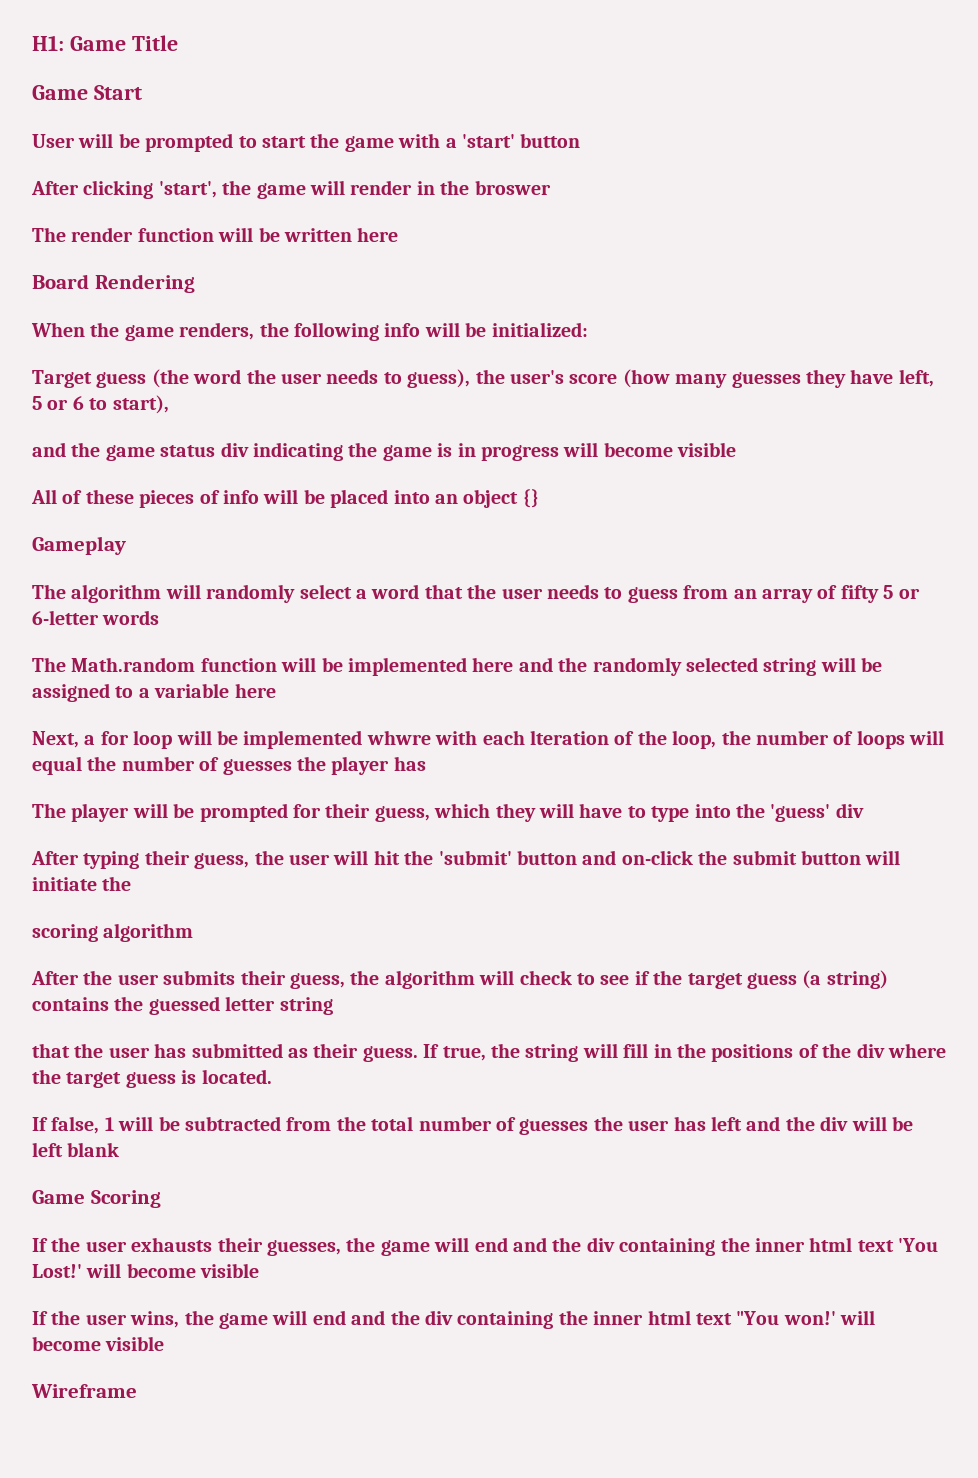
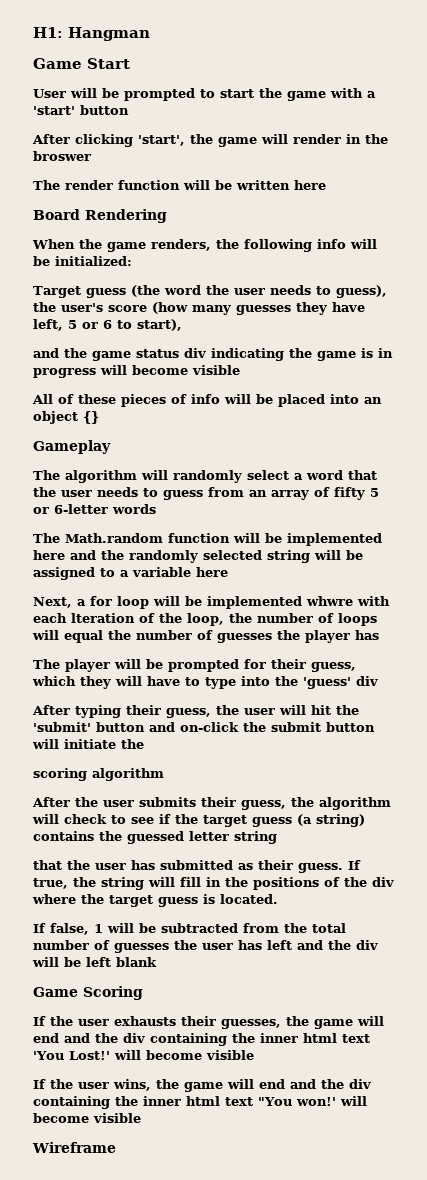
- H1: Game Title
+ H1: Hangman

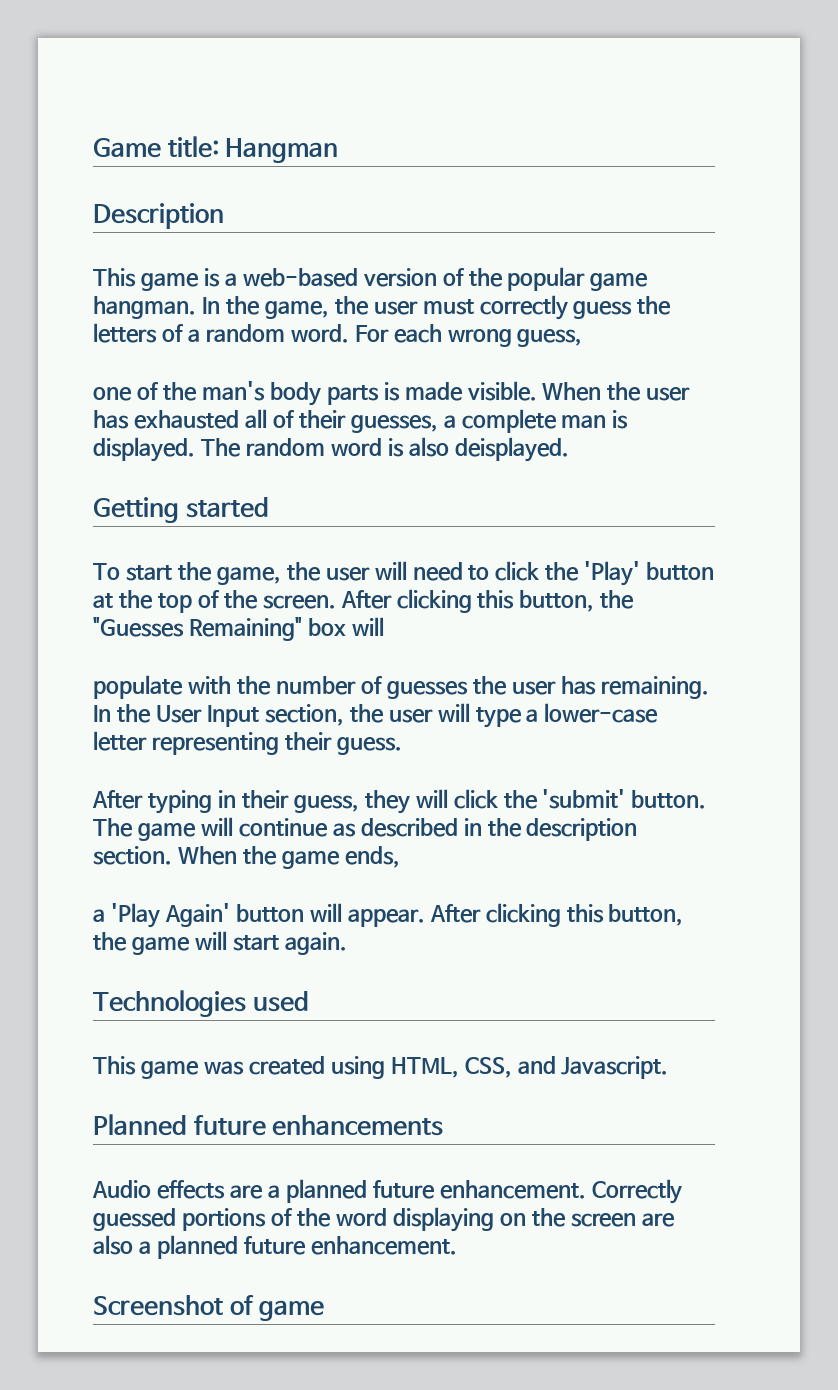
- H1: Hangman
+ Game title: Hangman
- Game Start
- User will be prompted to start the game with a 'start' button
- After clicking 'start', the game will render in the broswer
- The render function will be written here
- Board Rendering
- When the game renders, the following info will be initialized:
- Target guess (the word the user needs to guess), the user's score (how many guesses they have left, 5 or 6 to start),
- and the game status div indicating the game is in progress will become visible
- All of these pieces of info will be placed into an object {}
- Gameplay
- The algorithm will randomly select a word that the user needs to guess from an array of fifty 5 or 6-letter words
- The Math.random function will be implemented here and the randomly selected string will be assigned to a variable here
- Next, a for loop will be implemented whwre with each lteration of the loop, the number of loops will equal the number of guesses the player has
- The player will be prompted for their guess, which they will have to type into the 'guess' div
- After typing their guess, the user will hit the 'submit' button and on-click the submit button will initiate the
- scoring algorithm
- After the user submits their guess, the algorithm will check to see if the target guess (a string) contains the guessed letter string
- that the user has submitted as their guess. If true, the string will fill in the positions of the div where the target guess is located.
- If false, 1 will be subtracted from the total number of guesses the user has left and the div will be left blank
- Game Scoring
- If the user exhausts their guesses, the game will end and the div containing the inner html text 'You Lost!' will become visible
- If the user wins, the game will end and the div containing the inner html text "You won!' will become visible
- Wireframe
+ Description
+ This game is a web-based version of the popular game hangman. In the game, the user must correctly guess the letters of a random word. For each wrong guess,
+ one of the man's body parts is made visible. When the user has exhausted all of their guesses, a complete man is displayed. The random word is also deisplayed.
+ Getting started
+ To start the game, the user will need to click the 'Play' button at the top of the screen. After clicking this button, the "Guesses Remaining" box will
+ populate with the number of guesses the user has remaining. In the User Input section, the user will type a lower-case letter representing their guess.
+ After typing in their guess, they will click the 'submit' button. The game will continue as described in the description section. When the game ends,
+ a 'Play Again' button will appear. After clicking this button, the game will start again.
+ Technologies used
+ This game was created using HTML, CSS, and Javascript.
+ Planned future enhancements
+ Audio effects are a planned future enhancement. Correctly guessed portions of the word displaying on the screen are also a planned future enhancement.
+ Screenshot of game

